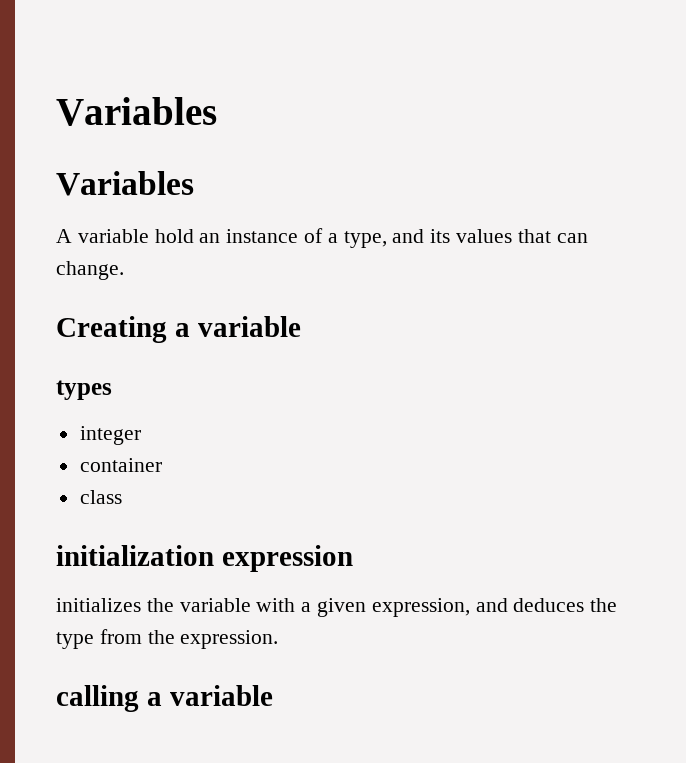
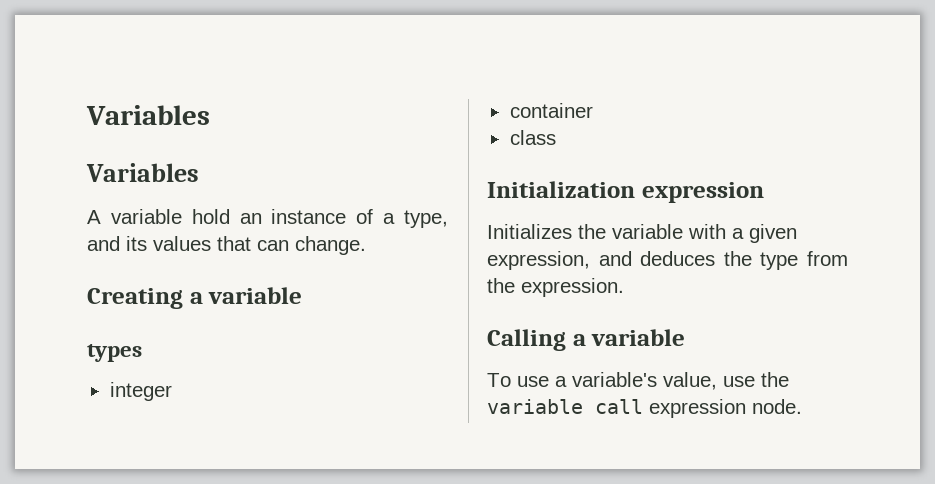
- initialization expression
+ Initialization expression
- initializes the variable with a given expression, and deduces the type from the expression.
+ Initializes the variable with a given expression, and deduces the type from the expression.
- calling a variable
+ Calling a variable
+ To use a variable's value, use the variable call expression node.

